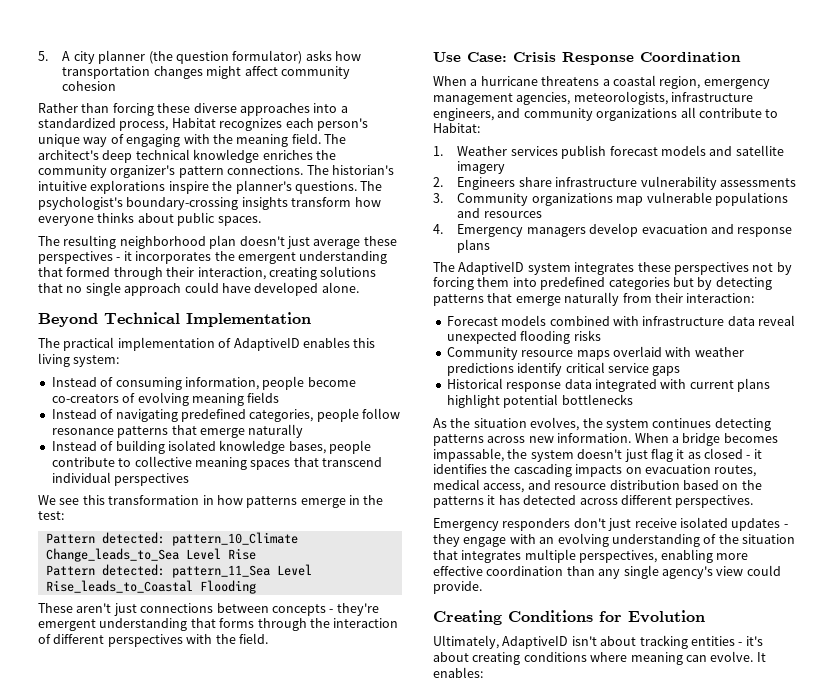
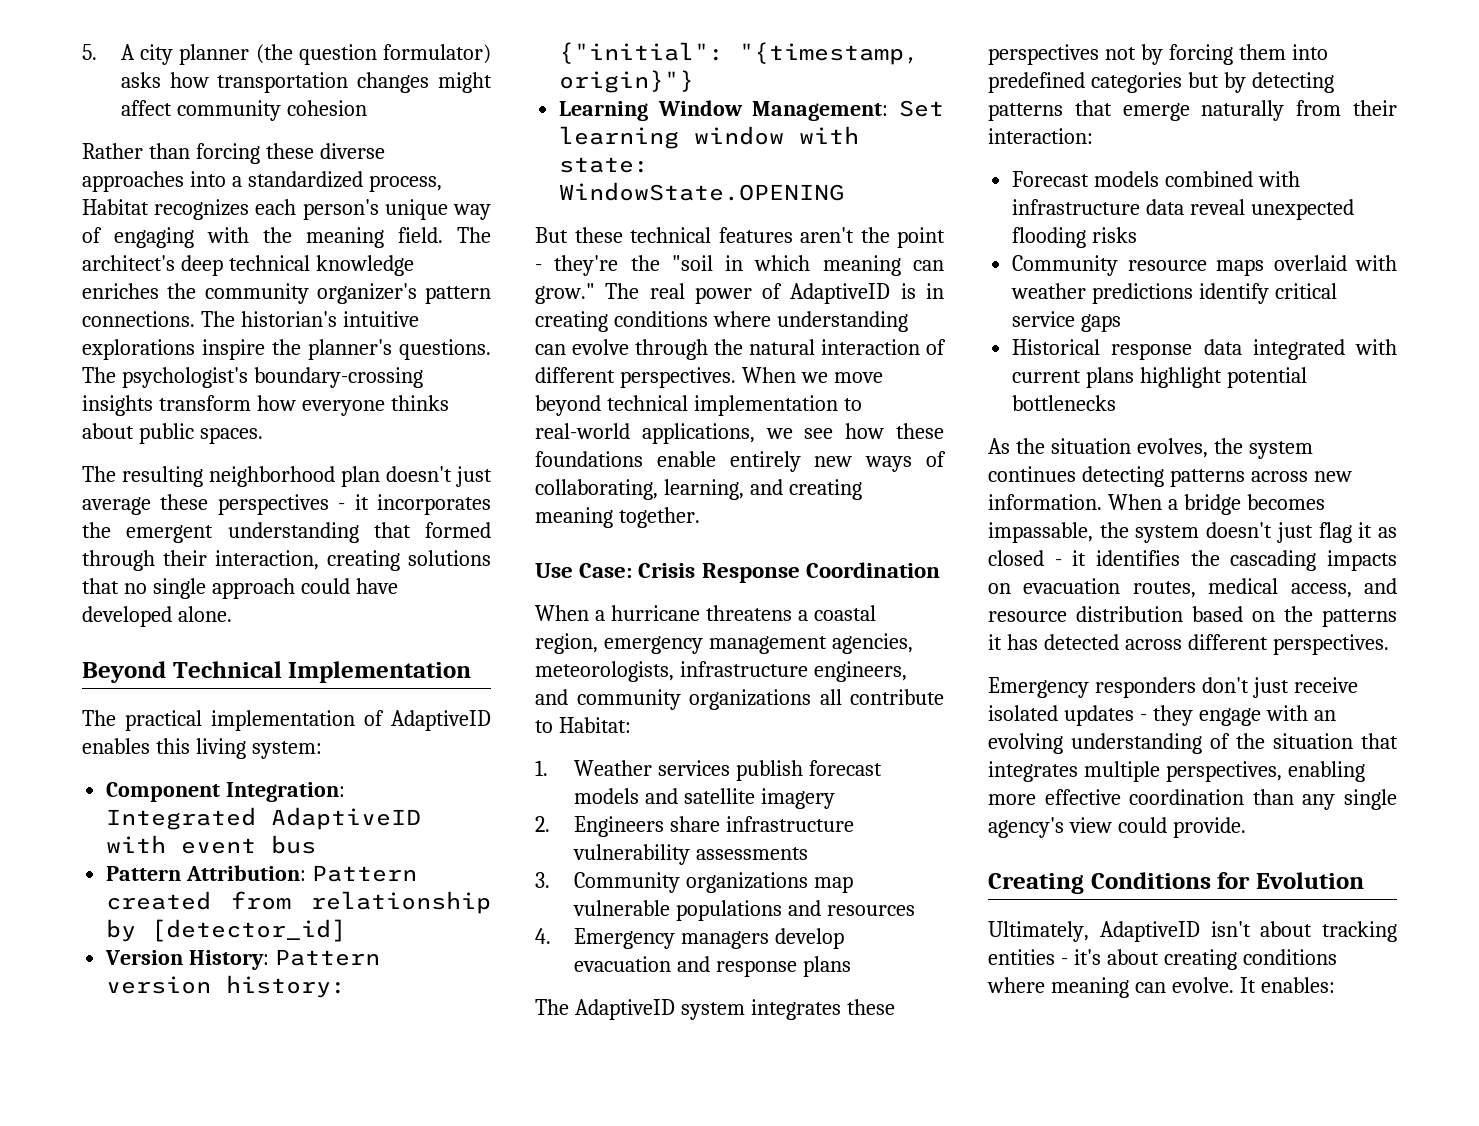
- Instead of consuming information, people become co-creators of evolving meaning fields
- Instead of navigating predefined categories, people follow resonance patterns that emerge naturally
- Instead of building isolated knowledge bases, people contribute to collective meaning spaces that transcend individual perspectives
- We see this transformation in how patterns emerge in the test:
- Pattern detected: pattern_10_Climate Change_leads_to_Sea Level Rise
- Pattern detected: pattern_11_Sea Level Rise_leads_to_Coastal Flooding
- These aren't just connections between concepts - they're emergent understanding that forms through the interaction of different perspectives with the field.
+ Component Integration: Integrated AdaptiveID with event bus
+ Pattern Attribution: Pattern created from relationship by [detector_id]
+ Version History: Pattern version history: {"initial": "{timestamp, origin}"}
+ Learning Window Management: Set learning window with state: WindowState.OPENING
+ But these technical features aren't the point - they're the "soil in which meaning can grow." The real power of AdaptiveID is in creating conditions where understanding can evolve through the natural interaction of different perspectives. When we move beyond technical implementation to real-world applications, we see how these foundations enable entirely new ways of collaborating, learning, and creating meaning together.

